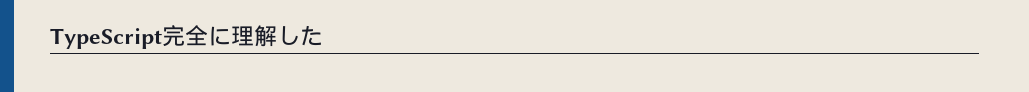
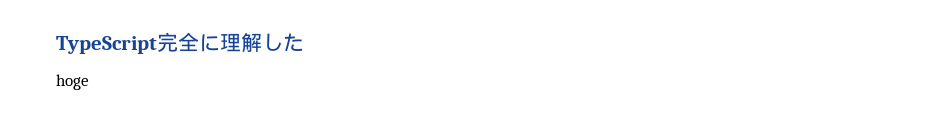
+ hoge

